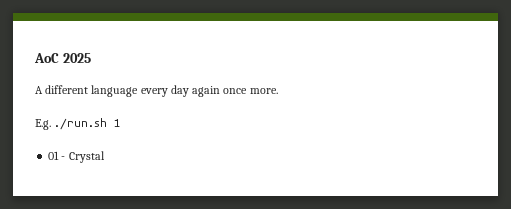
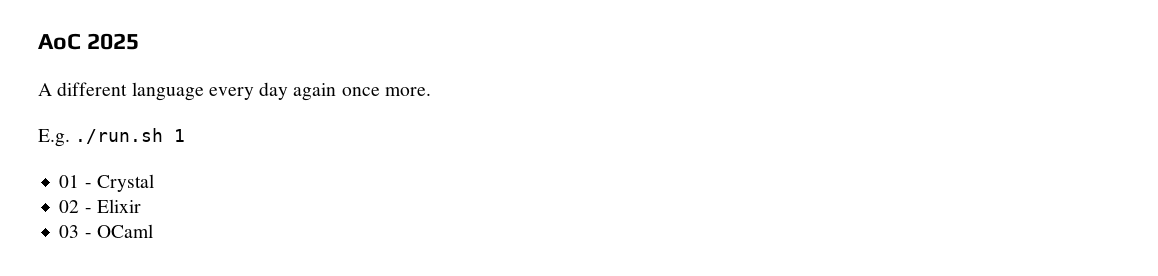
+ 02 - Elixir
+ 03 - OCaml

